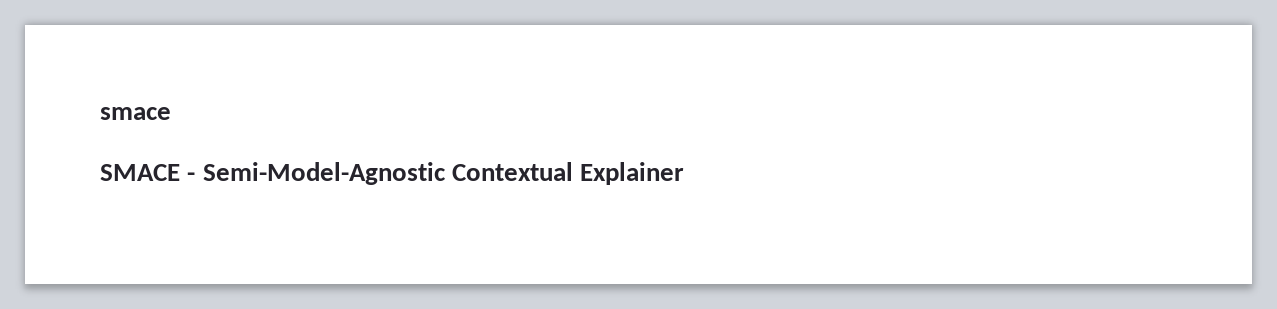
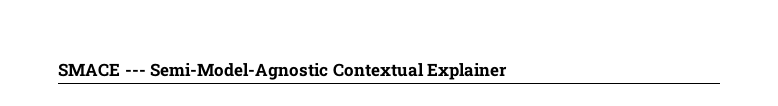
- smace
- SMACE - Semi-Model-Agnostic Contextual Explainer
+ SMACE --- Semi-Model-Agnostic Contextual Explainer

